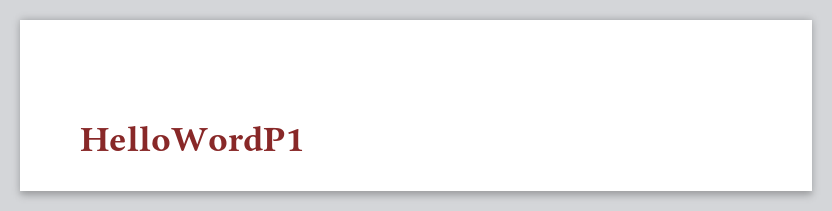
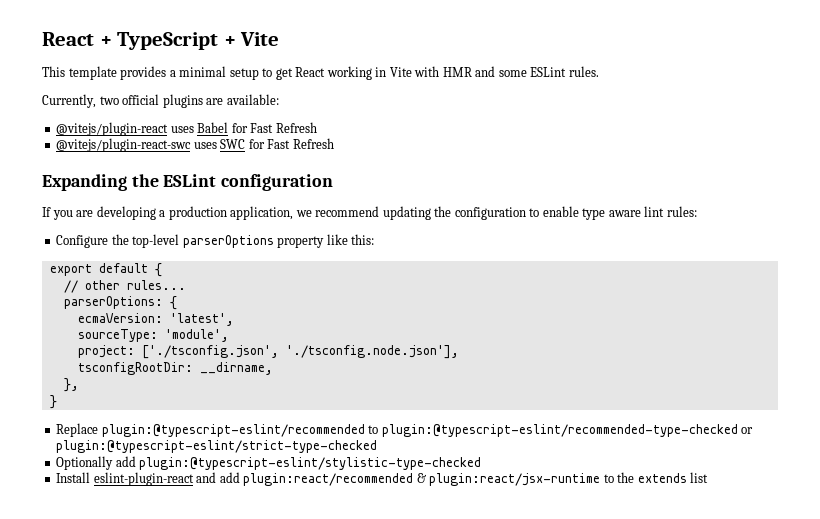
- HelloWordP1
+ React + TypeScript + Vite
+ This template provides a minimal setup to get React working in Vite with HMR and some ESLint rules.
+ Currently, two official plugins are available:
+ @vitejs/plugin-react uses Babel for Fast Refresh
+ @vitejs/plugin-react-swc uses SWC for Fast Refresh
+ Expanding the ESLint configuration
+ If you are developing a production application, we recommend updating the configuration to enable type aware lint rules:
+ Configure the top-level parserOptions property like this:
+ export default {
+ // other rules...
+ parserOptions: {
+ ecmaVersion: 'latest',
+ sourceType: 'module',
+ project: ['./tsconfig.json', './tsconfig.node.json'],
+ tsconfigRootDir: __dirname,
+ },
+ }
+ Replace plugin:@typescript-eslint/recommended to plugin:@typescript-eslint/recommended-type-checked or plugin:@typescript-eslint/strict-type-checked
+ Optionally add plugin:@typescript-eslint/stylistic-type-checked
+ Install eslint-plugin-react and add plugin:react/recommended & plugin:react/jsx-runtime to the extends list

